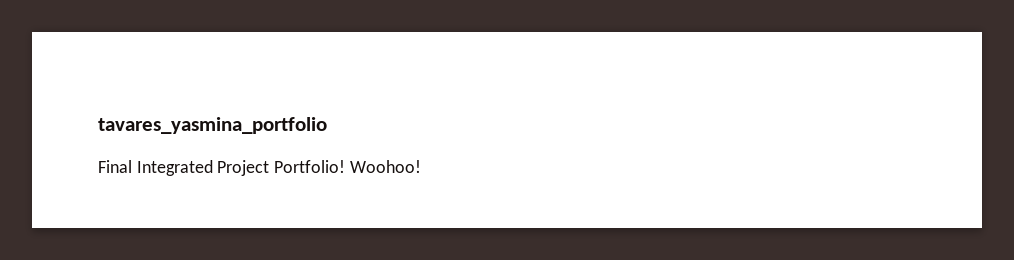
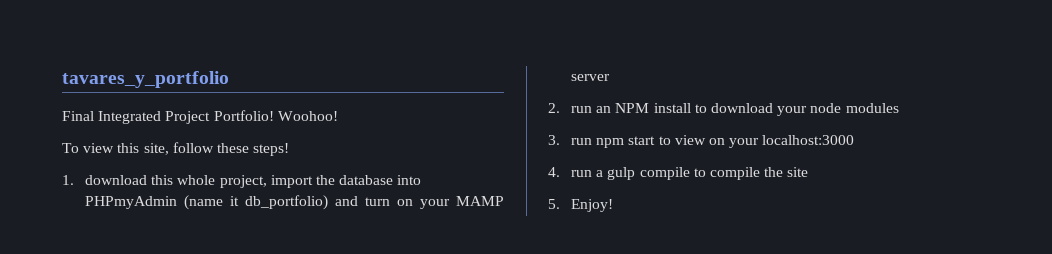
- tavares_yasmina_portfolio
+ tavares_y_portfolio
+ To view this site, follow these steps!
+ 1. download this whole project, import the database into PHPmyAdmin (name it db_portfolio) and turn on your MAMP server
+ 2. run an NPM install to download your node modules
+ 3. run npm start to view on your localhost:3000
+ 4. run a gulp compile to compile the site
+ 5. Enjoy!

